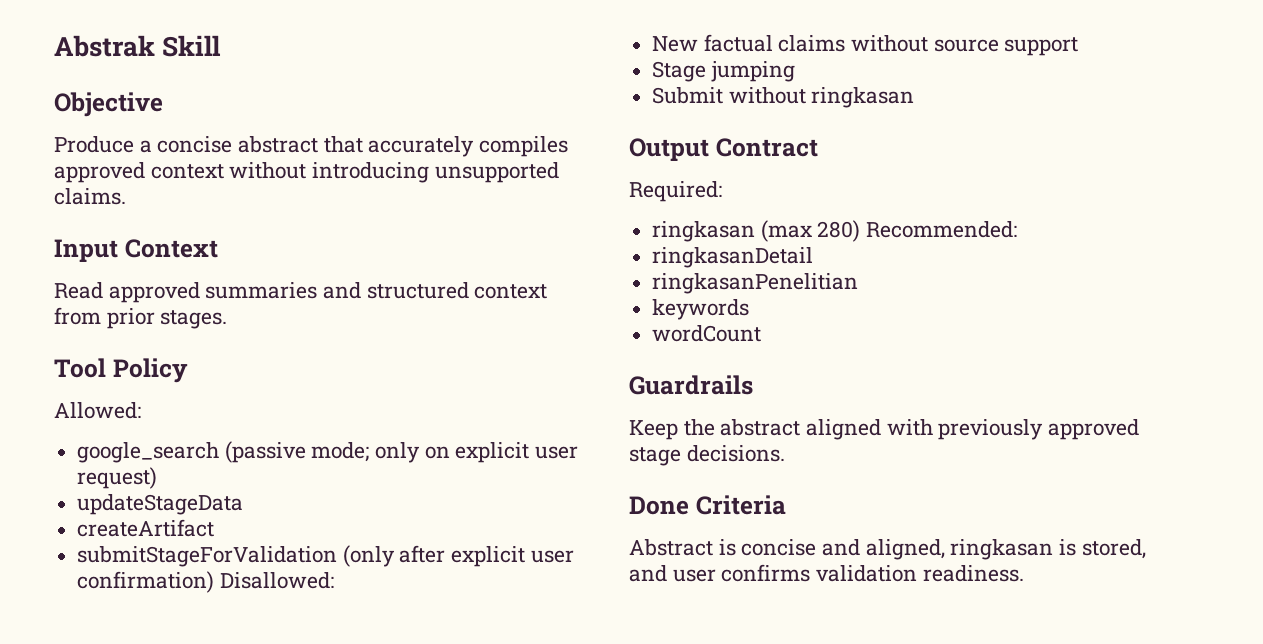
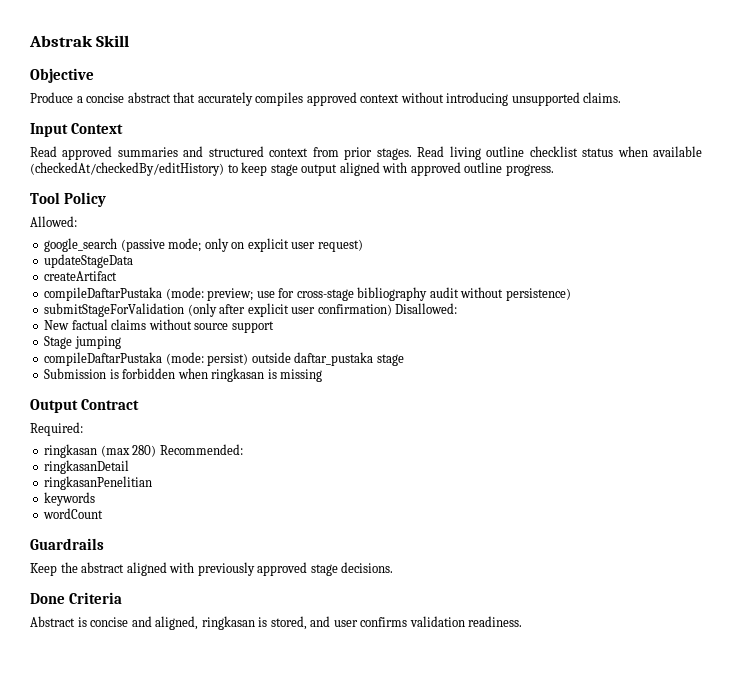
+ Read living outline checklist status when available (checkedAt/checkedBy/editHistory) to keep stage output aligned with approved outline progress.
+ compileDaftarPustaka (mode: preview; use for cross-stage bibliography audit without persistence)
- Submit without ringkasan
+ compileDaftarPustaka (mode: persist) outside daftar_pustaka stage
+ Submission is forbidden when ringkasan is missing

